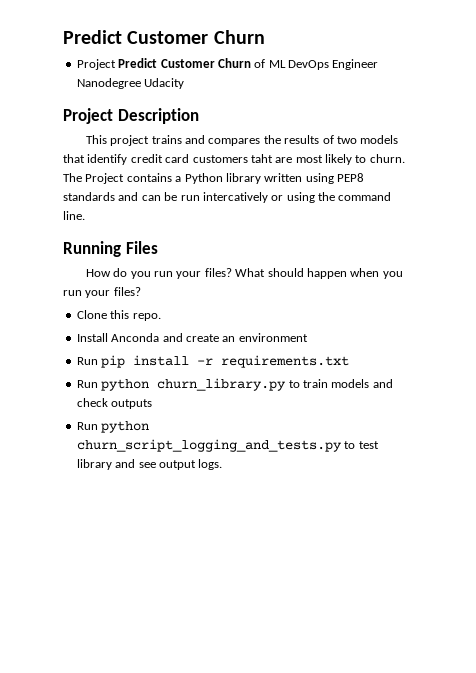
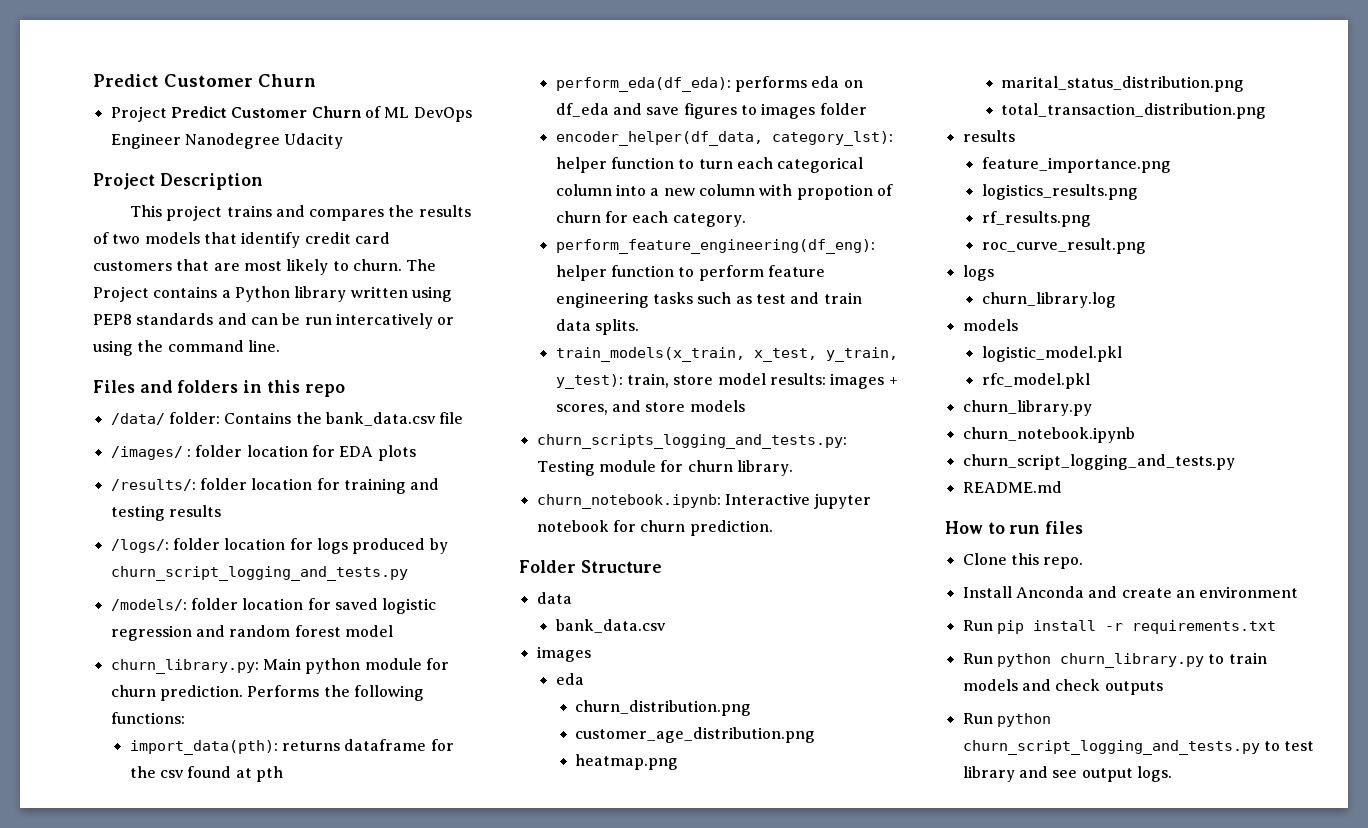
- This project trains and compares the results of two models that identify credit card customers taht are most likely to churn.
+ This project trains and compares the results of two models that identify credit card customers that are most likely to churn.
- Running Files
- How do you run your files? What should happen when you run your files?
+ Files and folders in this repo
+ /data/ folder: Contains the bank_data.csv file
+ /images/ : folder location for EDA plots
+ /results/: folder location for training and testing results
+ /logs/: folder location for logs produced by churn_script_logging_and_tests.py
+ /models/: folder location for saved logistic regression and random forest model
+ churn_library.py: Main python module for churn prediction. Performs the following functions:
+ import_data(pth): returns dataframe for the csv found at pth
+ perform_eda(df_eda): performs eda on df_eda and save figures to images folder
+ encoder_helper(df_data, category_lst): helper function to turn each categorical column into a new column with propotion of churn for each category.
+ perform_feature_engineering(df_eng): helper function to perform feature engineering tasks such as test and train data splits.
+ train_models(x_train, x_test, y_train, y_test): train, store model results: images + scores, and store models
+ churn_scripts_logging_and_tests.py: Testing module for churn library.
+ churn_notebook.ipynb: Interactive jupyter notebook for churn prediction.
+ Folder Structure
+ data
+ bank_data.csv
+ images
+ eda
+ churn_distribution.png
+ customer_age_distribution.png
+ heatmap.png
+ marital_status_distribution.png
+ total_transaction_distribution.png
+ results
+ feature_importance.png
+ logistics_results.png
+ rf_results.png
+ roc_curve_result.png
+ logs
+ churn_library.log
+ models
+ logistic_model.pkl
+ rfc_model.pkl
+ churn_library.py
+ churn_notebook.ipynb
+ churn_script_logging_and_tests.py
+ README.md
+ How to run files

